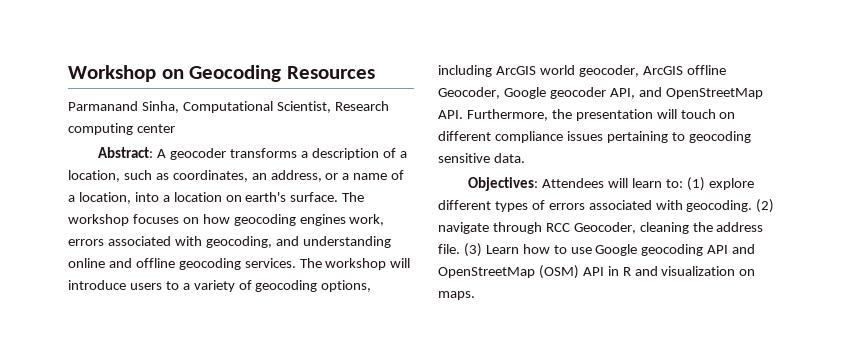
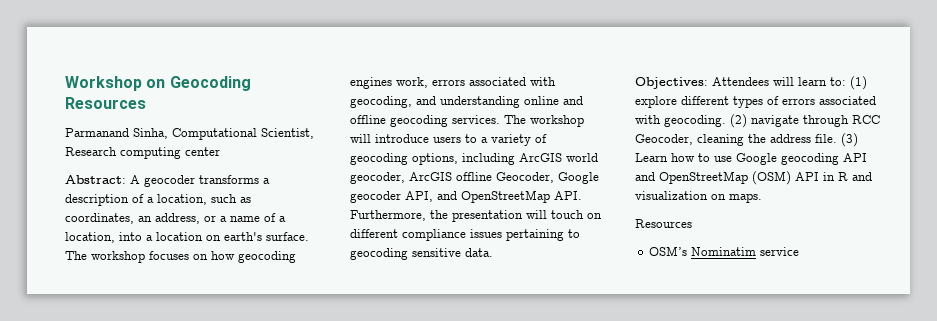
  (3) Learn how to use Google geocoding API and OpenStreetMap (OSM) API in R and visualization on maps.
+ Resources
+ OSM’s Nominatim service

